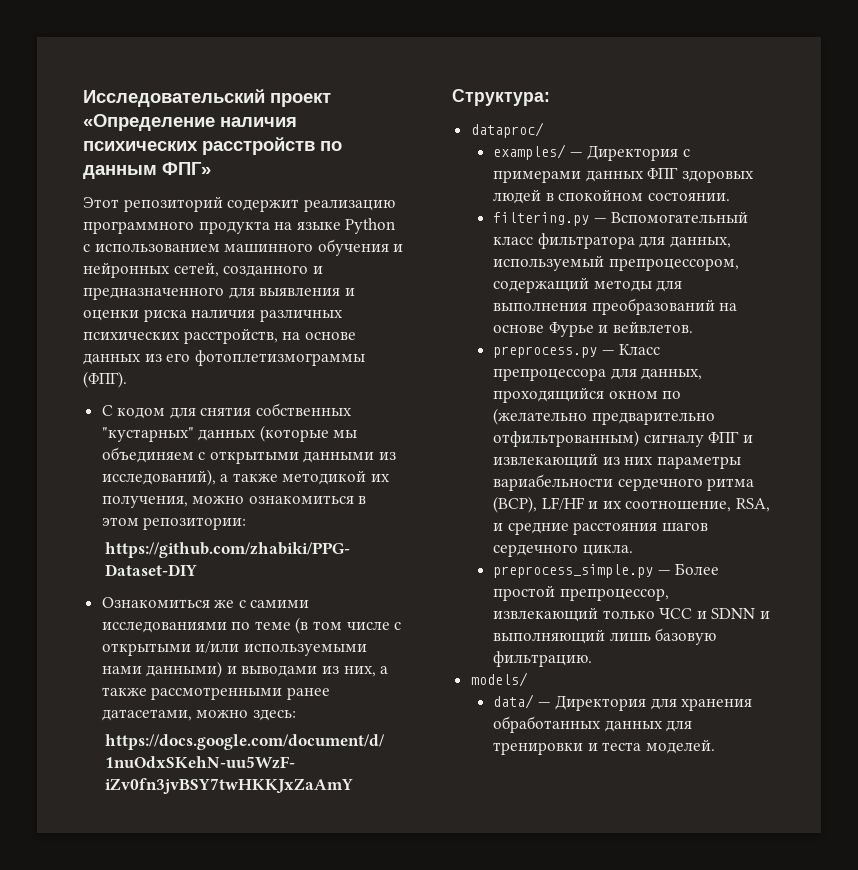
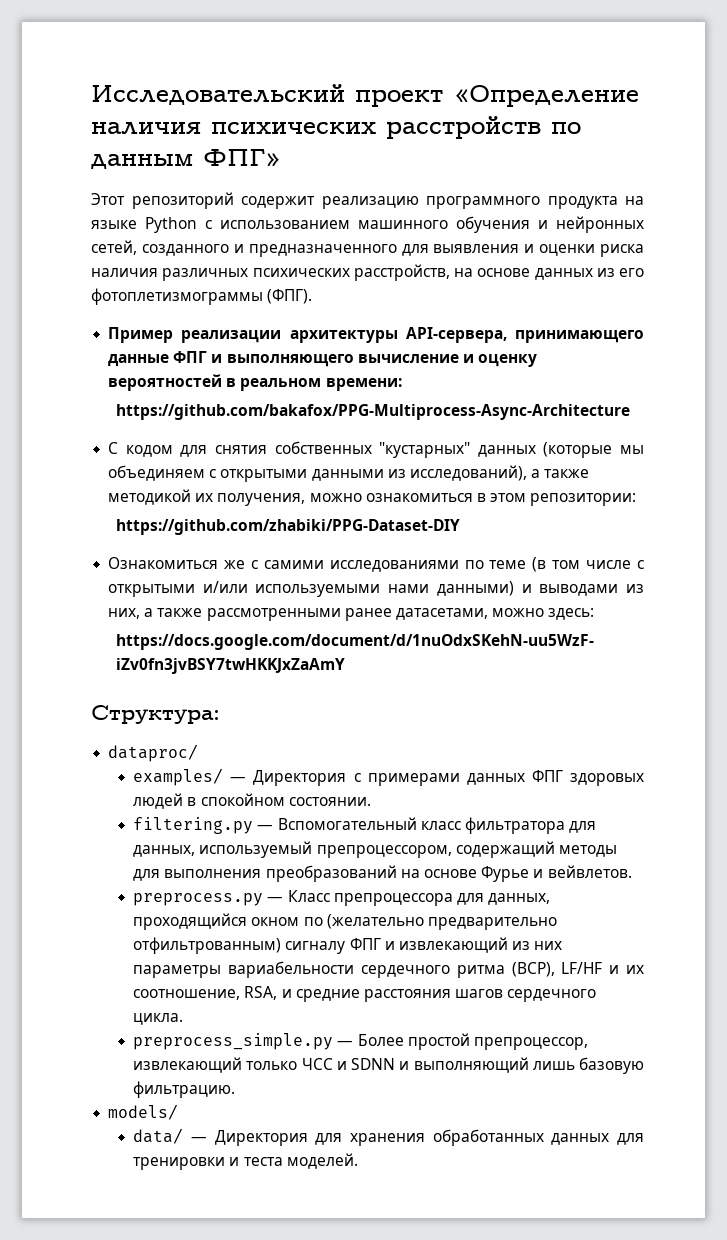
+ Пример реализации архитектуры API-сервера, принимающего данные ФПГ и выполняющего вычисление и оценку вероятностей в реальном времени:
+ https://github.com/bakafox/PPG-Multiprocess-Async-Architecture

